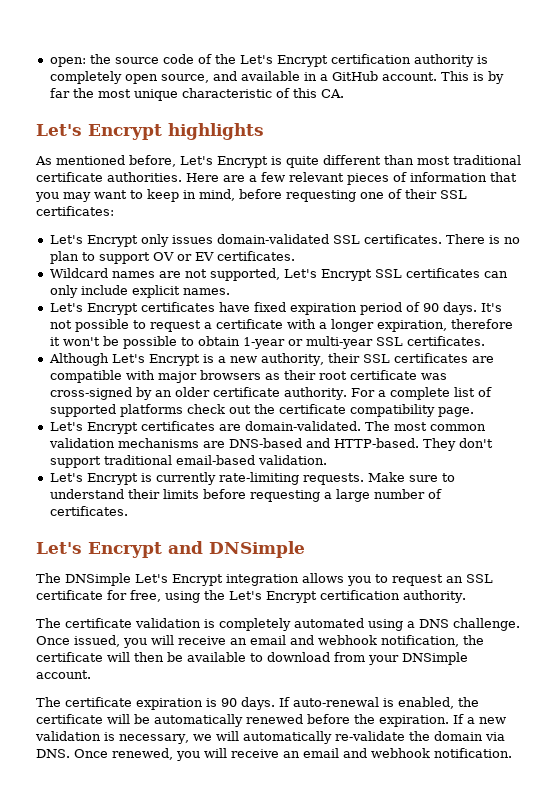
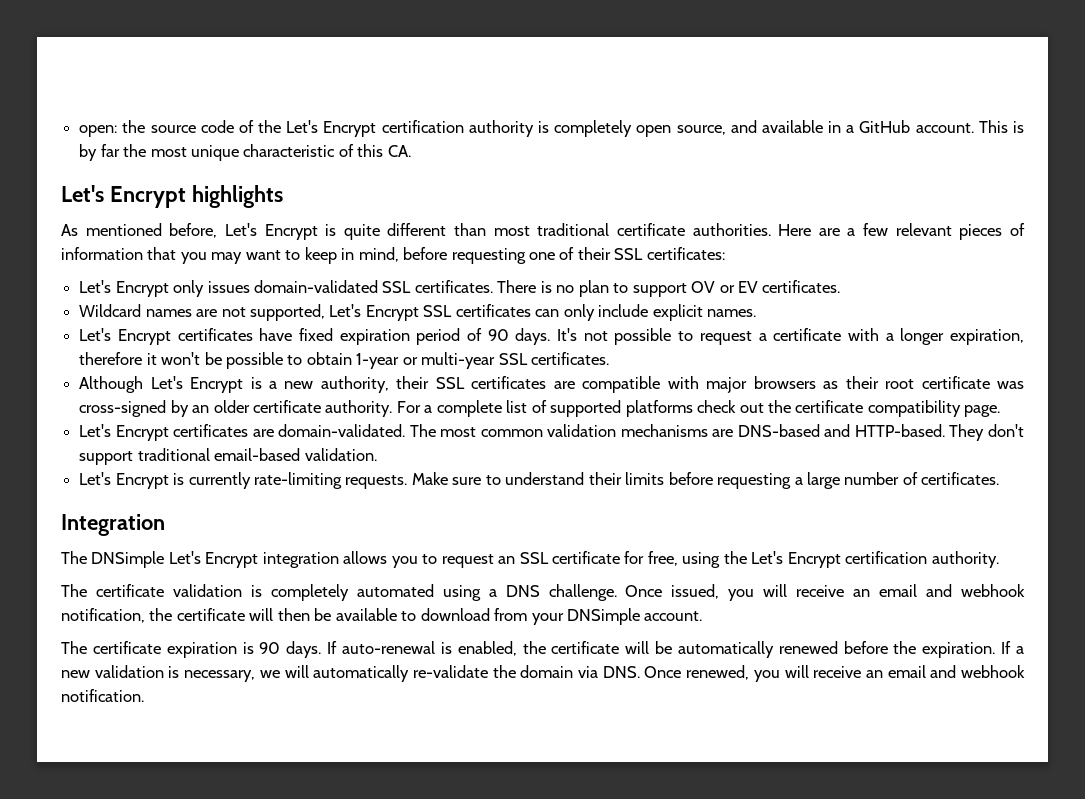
- Let's Encrypt and DNSimple
+ Integration

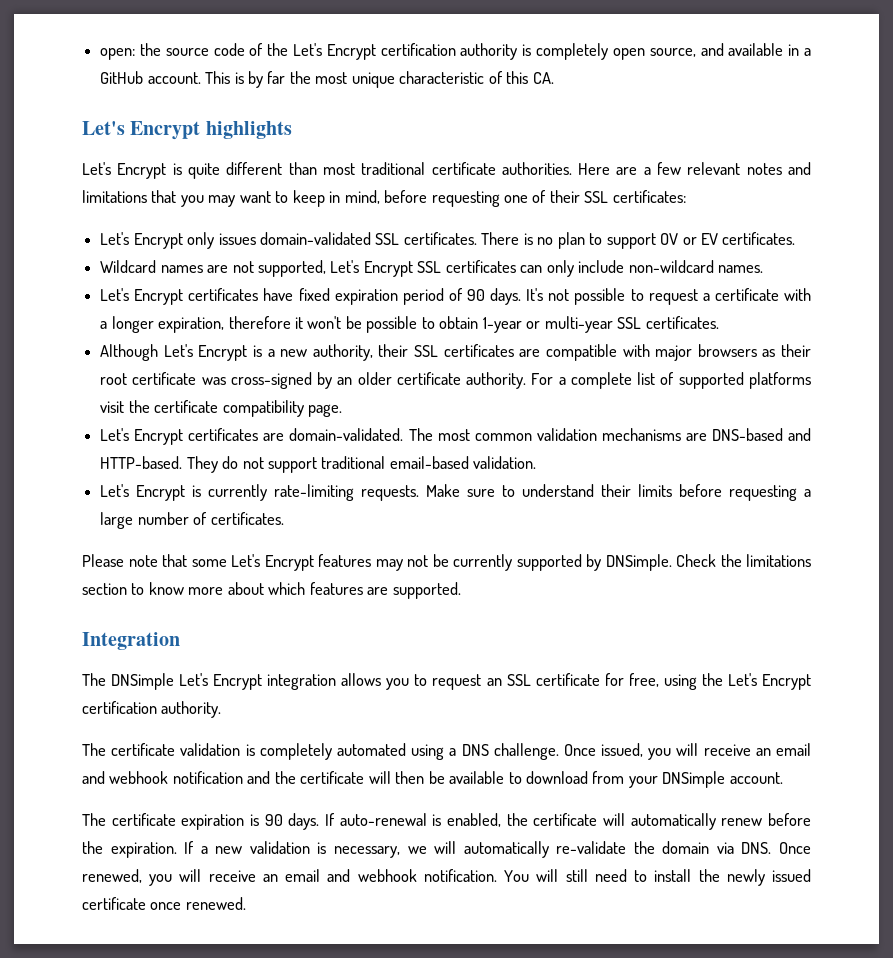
- As mentioned before, Let's Encrypt is quite different than most traditional certificate authorities.
+ Let's Encrypt is quite different than most traditional certificate authorities.
- Here are a few relevant pieces of information that you may want to keep in mind, before requesting one of their SSL certificates:
+ Here are a few relevant notes and limitations that you may want to keep in mind, before requesting one of their SSL certificates:
- Wildcard names are not supported, Let's Encrypt SSL certificates can only include explicit names.
+ Wildcard names are not supported, Let's Encrypt SSL certificates can only include non-wildcard names.
- For a complete list of supported platforms check out the certificate compatibility page.
+ For a complete list of supported platforms visit the certificate compatibility page.
- They don't support traditional email-based validation.
+ They do not support traditional email-based validation.
+ Please note that some Let's Encrypt features may not be currently supported by DNSimple. Check the limitations section to know more about which features are supported.
- Once issued, you will receive an email and webhook notification, the certificate will then be available to download from your DNSimple account.
+ Once issued, you will receive an email and webhook notification and the certificate will then be available to download from your DNSimple account.
- If auto-renewal is enabled, the certificate will be automatically renewed before the expiration.
+ If auto-renewal is enabled, the certificate will automatically renew before the expiration.
+ You will still need to install the newly issued certificate once renewed.

